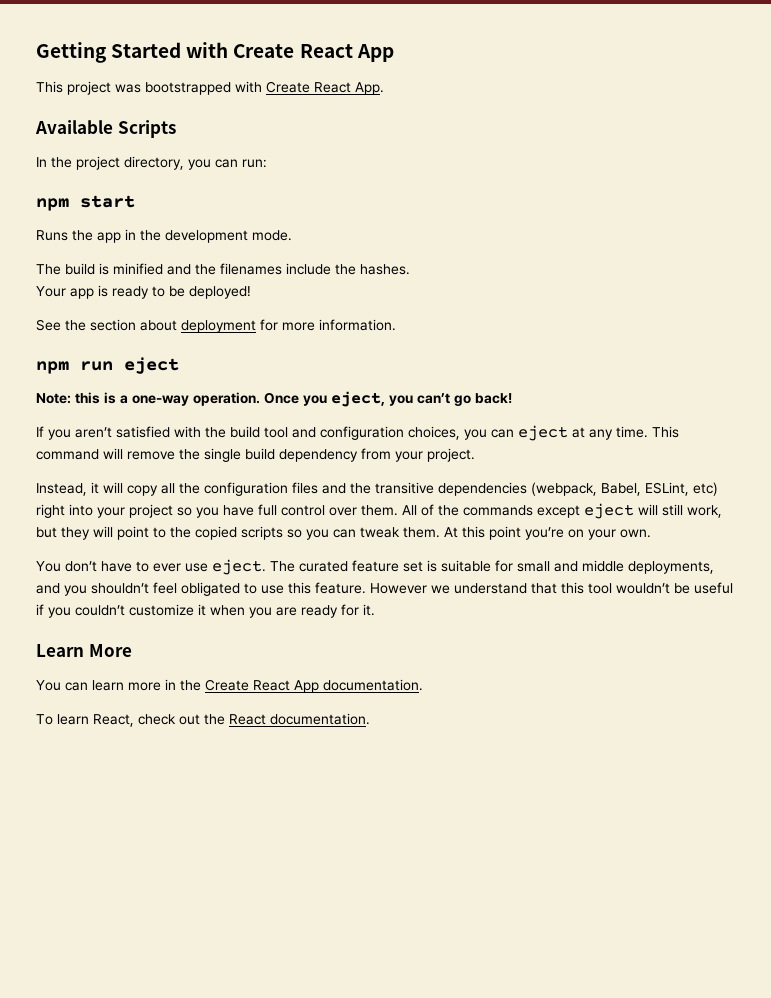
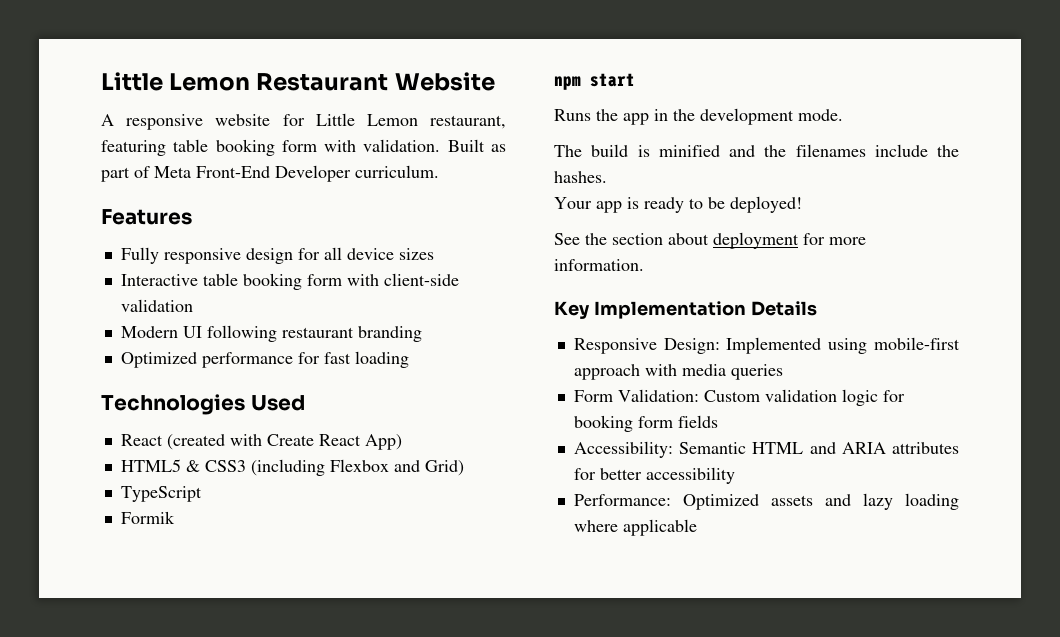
- Getting Started with Create React App
- This project was bootstrapped with Create React App.
- Available Scripts
- In the project directory, you can run:
+ Little Lemon Restaurant Website
+ A responsive website for Little Lemon restaurant, featuring table booking form with validation. Built as part of Meta Front-End Developer curriculum.
+ Features
+ Fully responsive design for all device sizes
+ Interactive table booking form with client-side validation
+ Modern UI following restaurant branding
+ Optimized performance for fast loading
+ Technologies Used
+ React (created with Create React App)
+ HTML5 & CSS3 (including Flexbox and Grid)
+ TypeScript
+ Formik
- npm run eject
- Note: this is a one-way operation. Once you eject, you can’t go back!
- If you aren’t satisfied with the build tool and configuration choices, you can eject at any time. This command will remove the single build dependency from your project.
- Instead, it will copy all the configuration files and the transitive dependencies (webpack, Babel, ESLint, etc) right into your project so you have full control over them. All of the commands except eject will still work, but they will point to the copied scripts so you can tweak them. At this point you’re on your own.
- You don’t have to ever use eject. The curated feature set is suitable for small and middle deployments, and you shouldn’t feel obligated to use this feature. However we understand that this tool wouldn’t be useful if you couldn’t customize it when you are ready for it.
- Learn More
- You can learn more in the Create React App documentation.
- To learn React, check out the React documentation.
+ Key Implementation Details
+ Responsive Design: Implemented using mobile-first approach with media queries
+ Form Validation: Custom validation logic for booking form fields
+ Accessibility: Semantic HTML and ARIA attributes for better accessibility
+ Performance: Optimized assets and lazy loading where applicable

